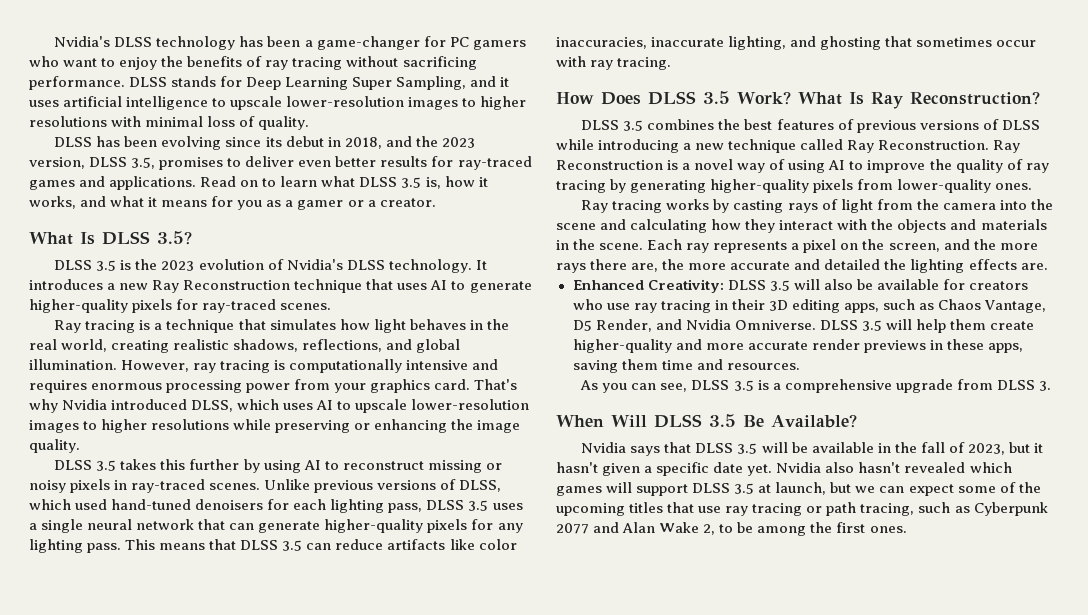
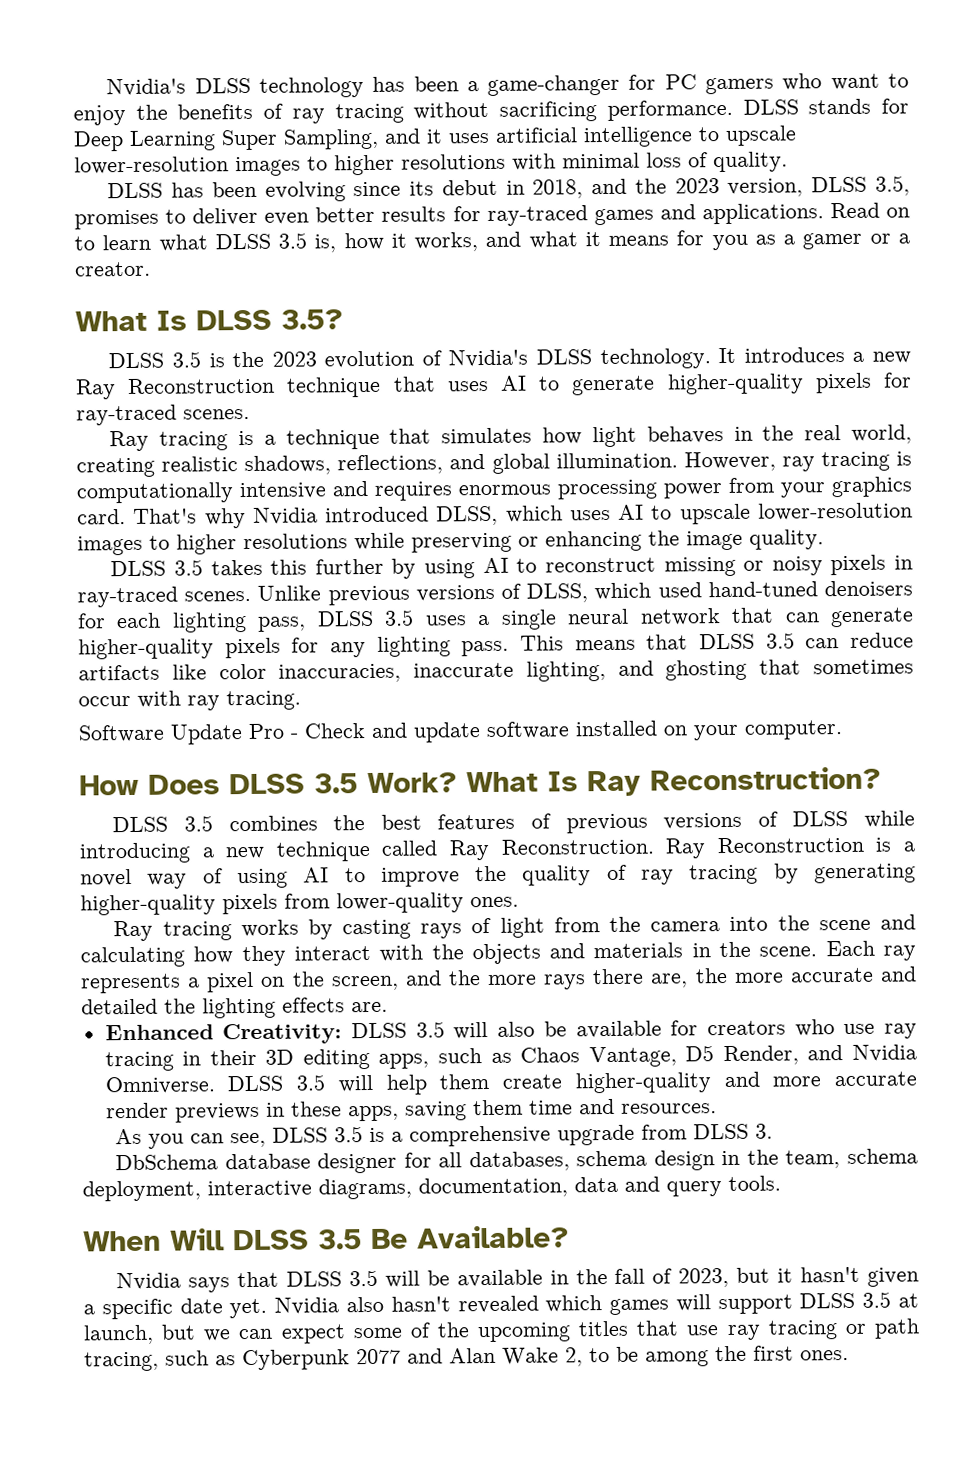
+ Software Update Pro - Check and update software installed on your computer.
+ DbSchema database designer for all databases, schema design in the team, schema deployment, interactive diagrams, documentation, data and query tools.

